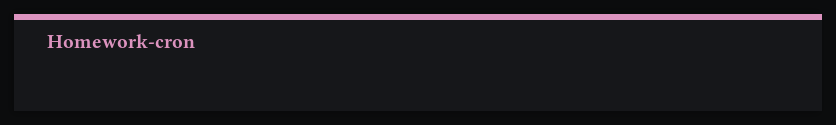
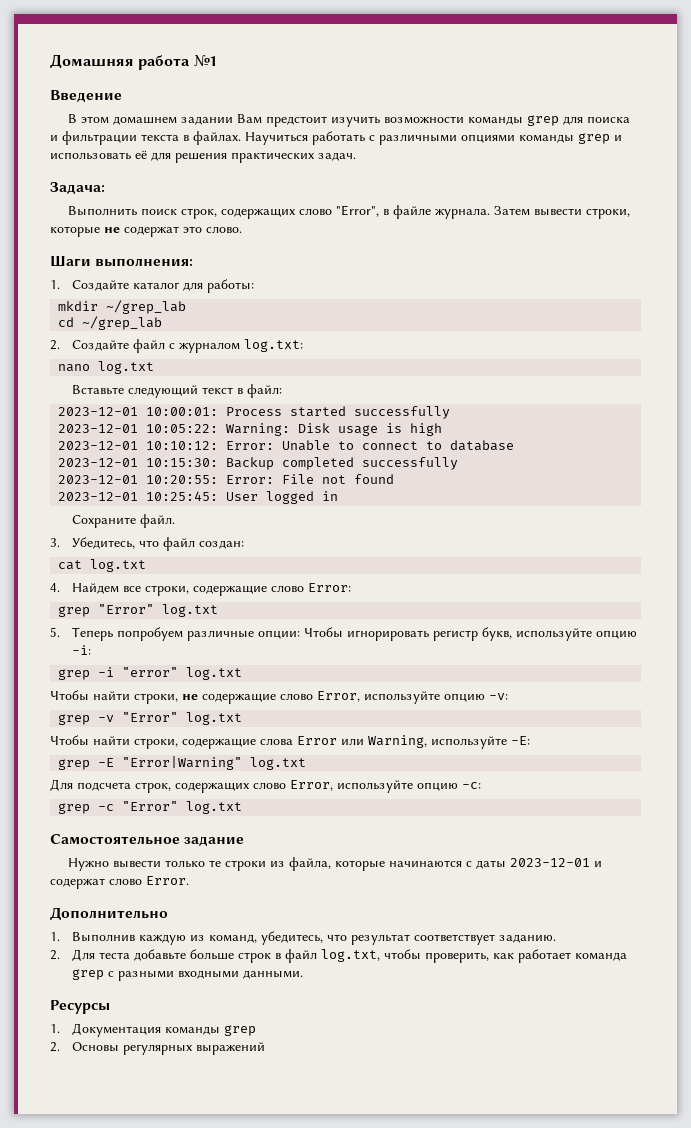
- Homework-cron
+ Домашняя работа №1
+ Введение
+ В этом домашнем задании Вам предстоит изучить возможности команды grep для поиска и фильтрации текста в файлах. Научиться работать с различными опциями команды grep и использовать её для решения практических задач.
+ Задача:
+ Выполнить поиск строк, содержащих слово "Error", в файле журнала. Затем вывести строки, которые не содержат это слово.
+ Шаги выполнения:
+ 1. Создайте каталог для работы:
+ mkdir ~/grep_lab
+ cd ~/grep_lab
+ 2. Создайте файл с журналом log.txt:
+ nano log.txt
+ Вставьте следующий текст в файл:
+ 2023-12-01 10:00:01: Process started successfully
+ 2023-12-01 10:05:22: Warning: Disk usage is high
+ 2023-12-01 10:10:12: Error: Unable to connect to database
+ 2023-12-01 10:15:30: Backup completed successfully
+ 2023-12-01 10:20:55: Error: File not found
+ 2023-12-01 10:25:45: User logged in
+ Сохраните файл.
+ 3. Убедитесь, что файл создан:
+ cat log.txt
+ 4. Найдем все строки, содержащие слово Error:
+ grep "Error" log.txt
+ 5. Теперь попробуем различные опции: Чтобы игнорировать регистр букв, используйте опцию -i:
+ grep -i "error" log.txt
+ Чтобы найти строки, не содержащие слово Error, используйте опцию -v:
+ grep -v "Error" log.txt
+ Чтобы найти строки, содержащие слова Error или Warning, используйте -E:
+ grep -E "Error|Warning" log.txt
+ Для подсчета строк, содержащих слово Error, используйте опцию -c:
+ grep -c "Error" log.txt
+ Самостоятельное задание
+ Нужно вывести только те строки из файла, которые начинаются с даты 2023-12-01 и содержат слово Error.
+ Дополнительно
+ 1. Выполнив каждую из команд, убедитесь, что результат соответствует заданию.
+ 2. Для теста добавьте больше строк в файл log.txt, чтобы проверить, как работает команда grep с разными входными данными.
+ Ресурсы
+ 1. Документация команды grep
+ 2. Основы регулярных выражений

